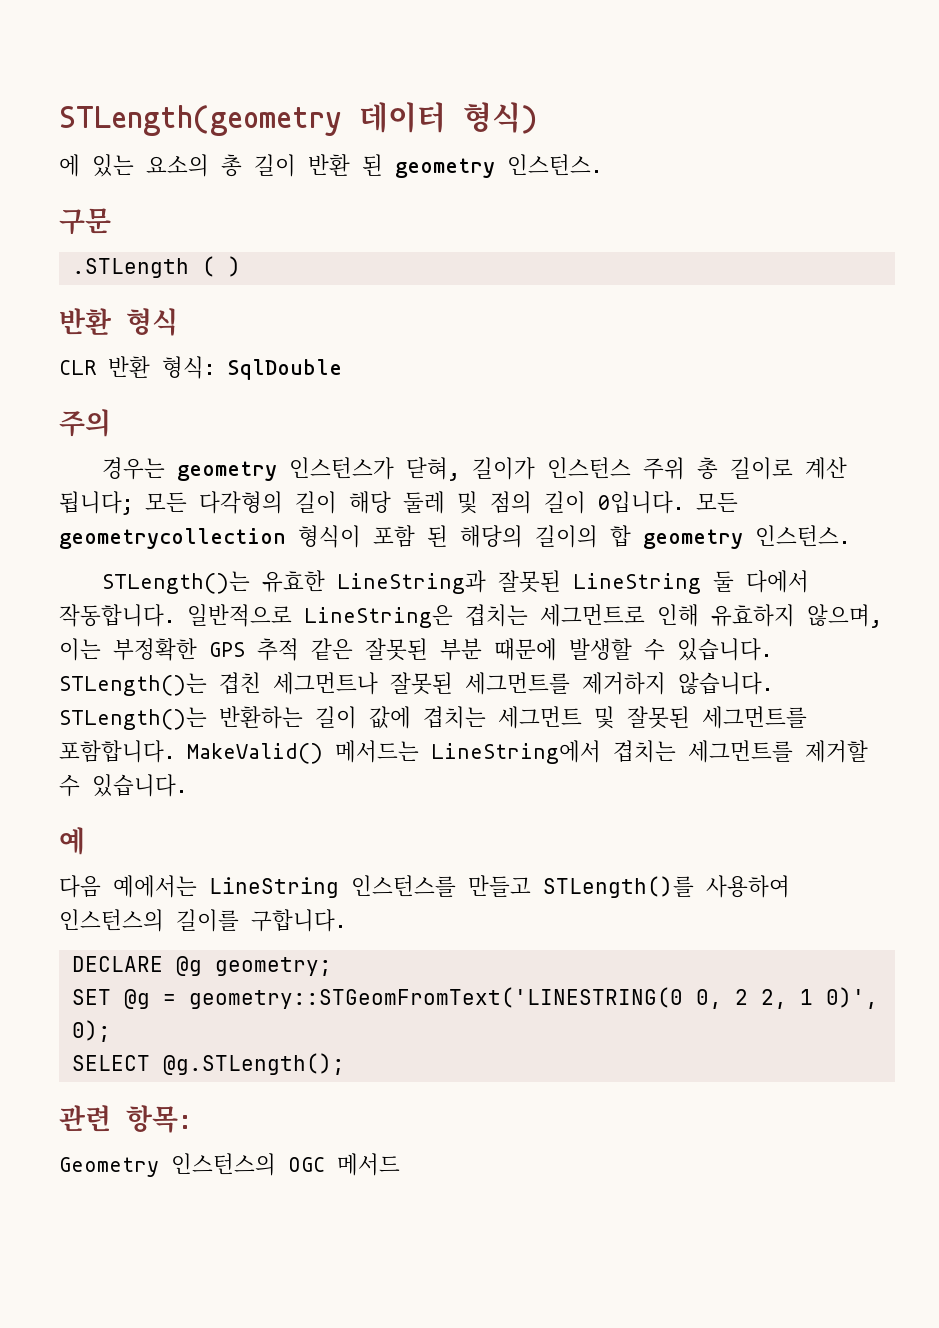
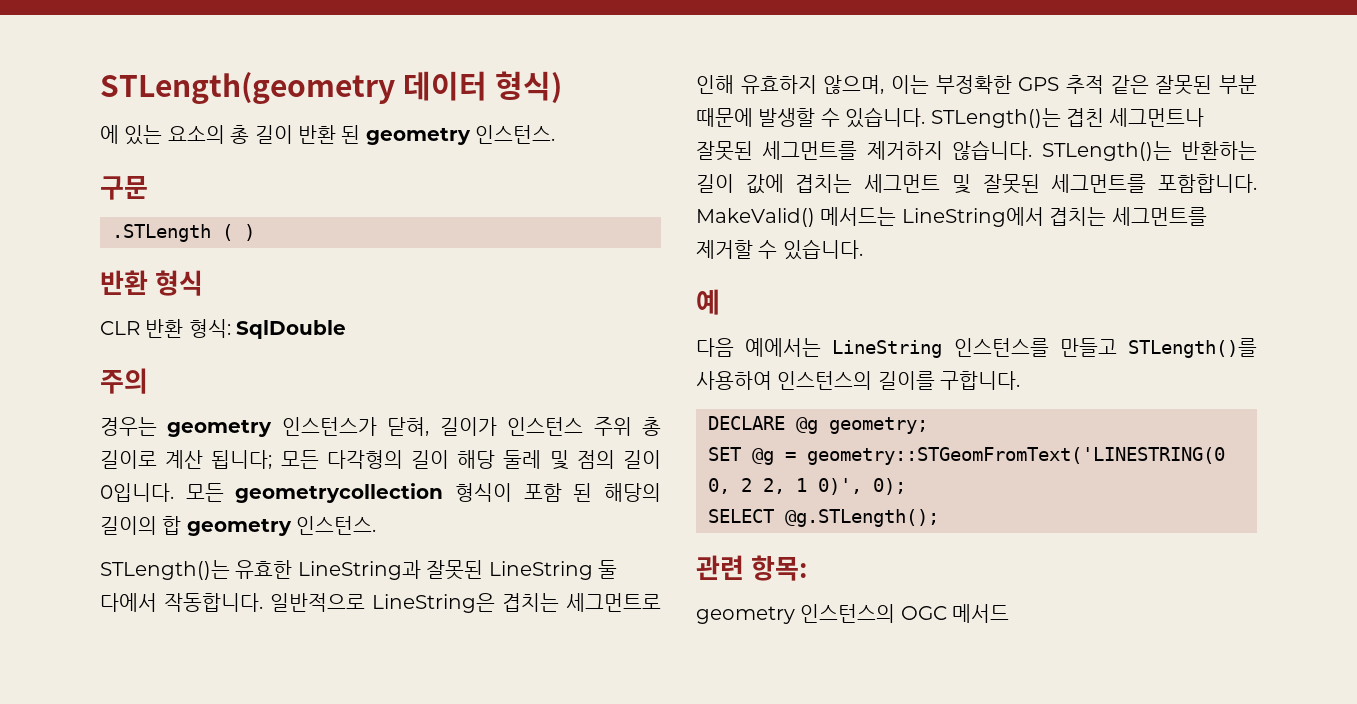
- Geometry 인스턴스의 OGC 메서드
+ geometry 인스턴스의 OGC 메서드

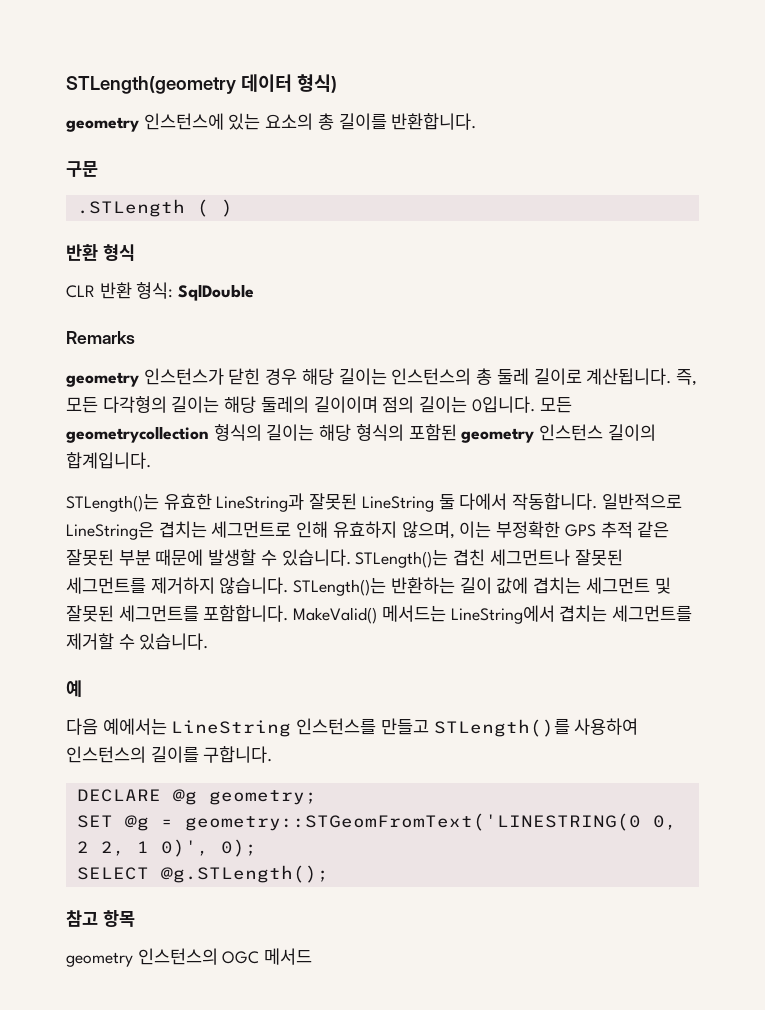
- 에 있는 요소의 총 길이 반환 된 geometry 인스턴스.
+ geometry 인스턴스에 있는 요소의 총 길이를 반환합니다.
- 주의
- 경우는 geometry 인스턴스가 닫혀, 길이가 인스턴스 주위 총 길이로 계산 됩니다; 모든 다각형의 길이 해당 둘레 및 점의 길이 0입니다. 모든 geometrycollection 형식이 포함 된 해당의 길이의 합 geometry 인스턴스.
+ Remarks
+ geometry 인스턴스가 닫힌 경우 해당 길이는 인스턴스의 총 둘레 길이로 계산됩니다. 즉, 모든 다각형의 길이는 해당 둘레의 길이이며 점의 길이는 0입니다. 모든 geometrycollection 형식의 길이는 해당 형식의 포함된 geometry 인스턴스 길이의 합계입니다.
- 관련 항목:
+ 참고 항목

